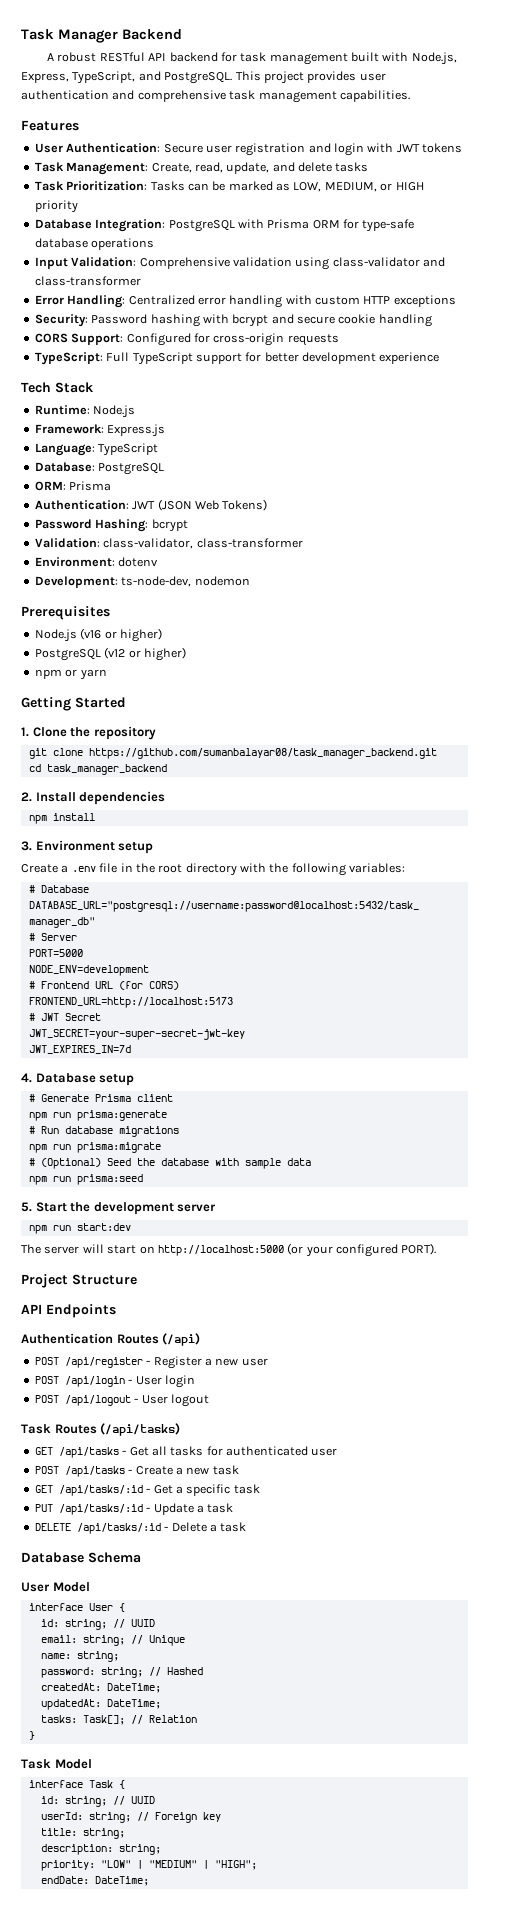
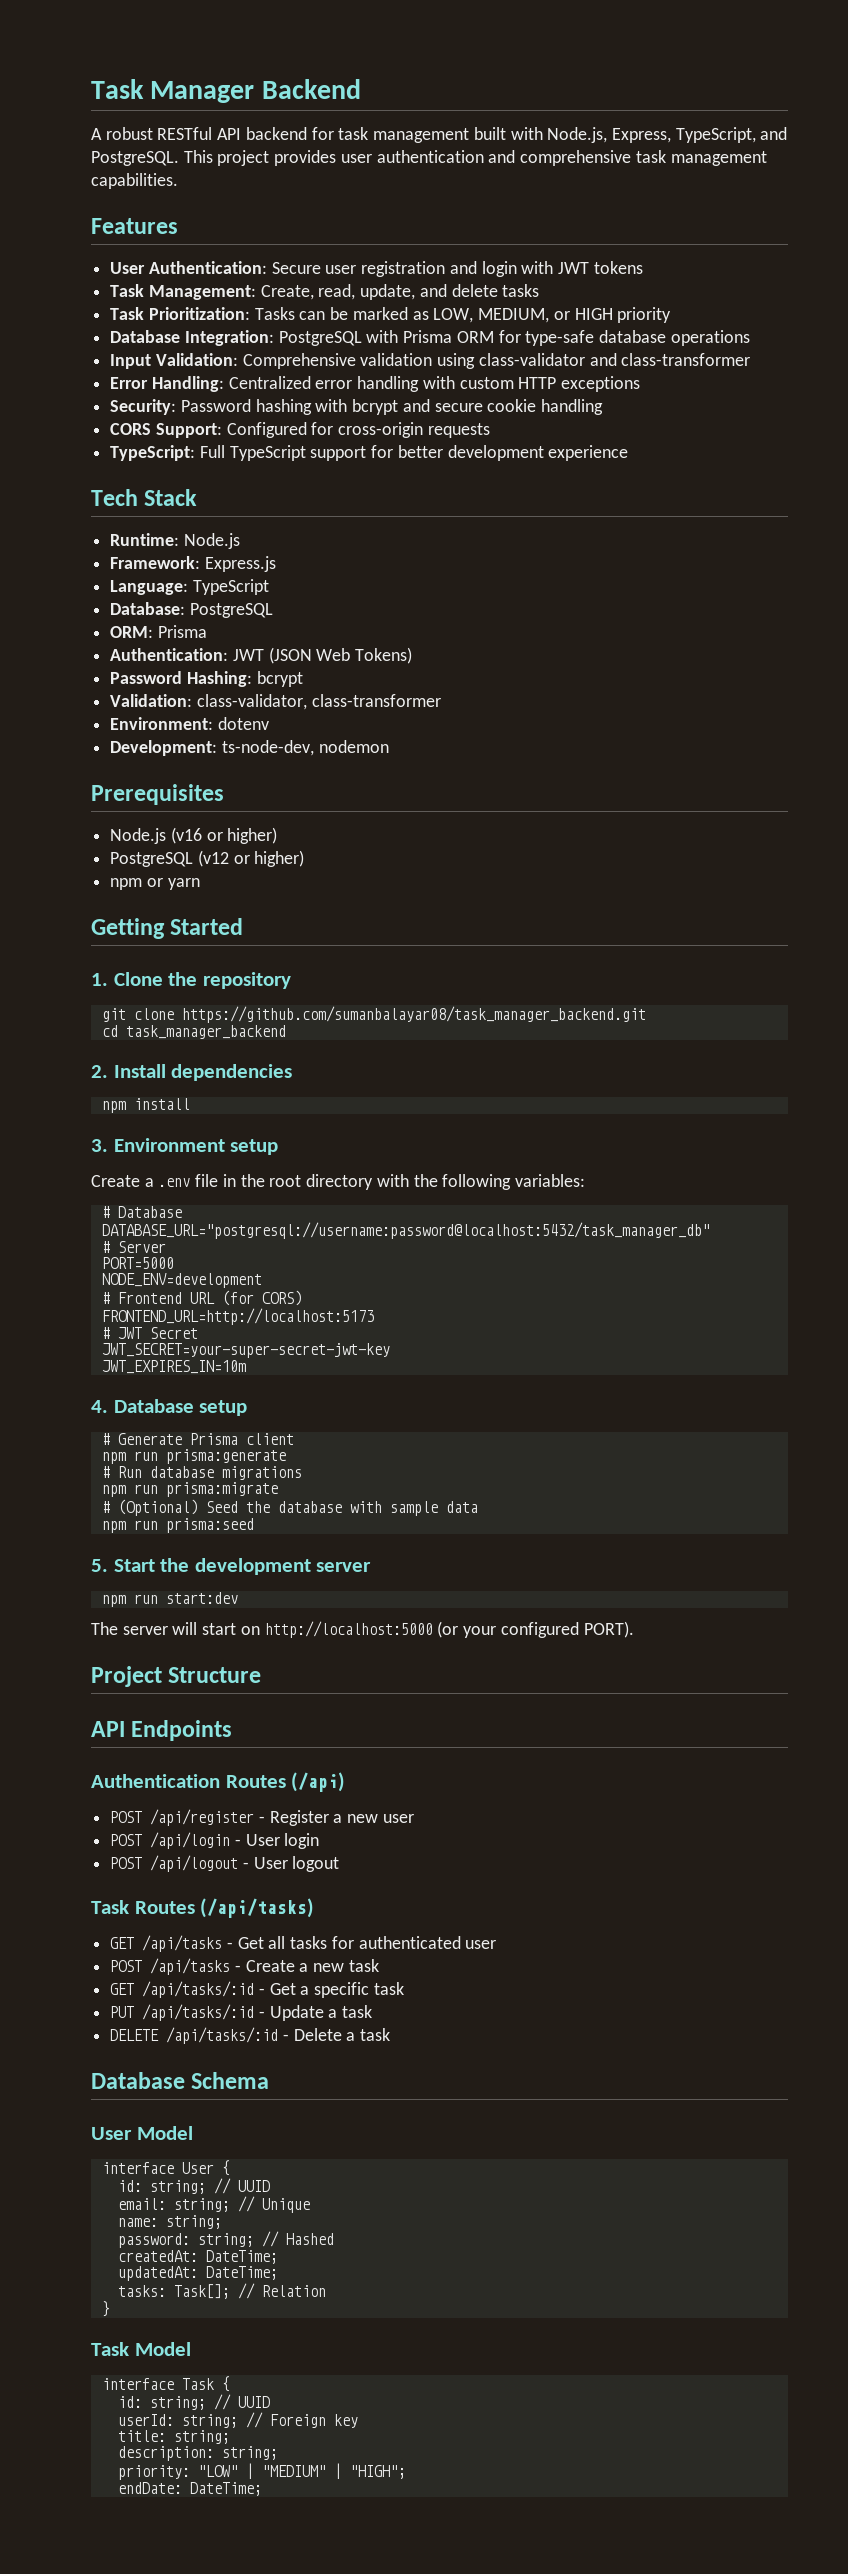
- JWT_EXPIRES_IN=7d
+ JWT_EXPIRES_IN=10m

